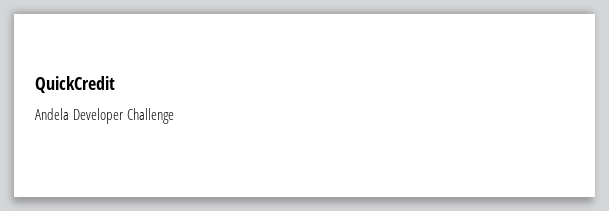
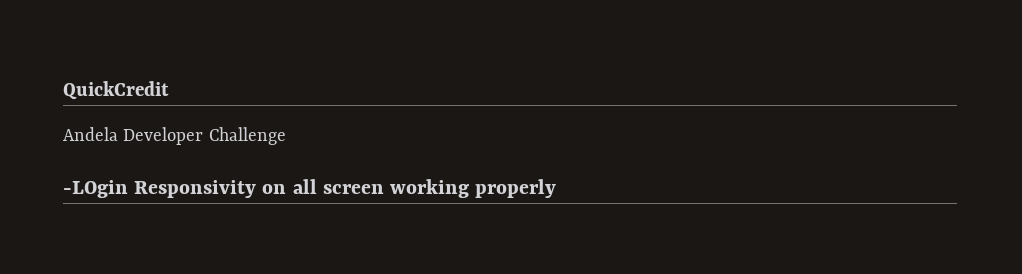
+ -LOgin Responsivity on all screen working properly

